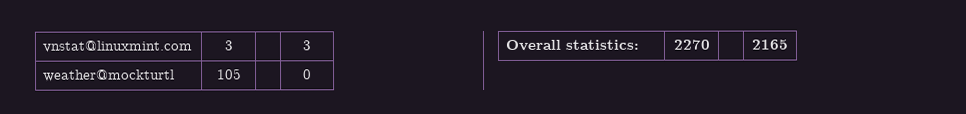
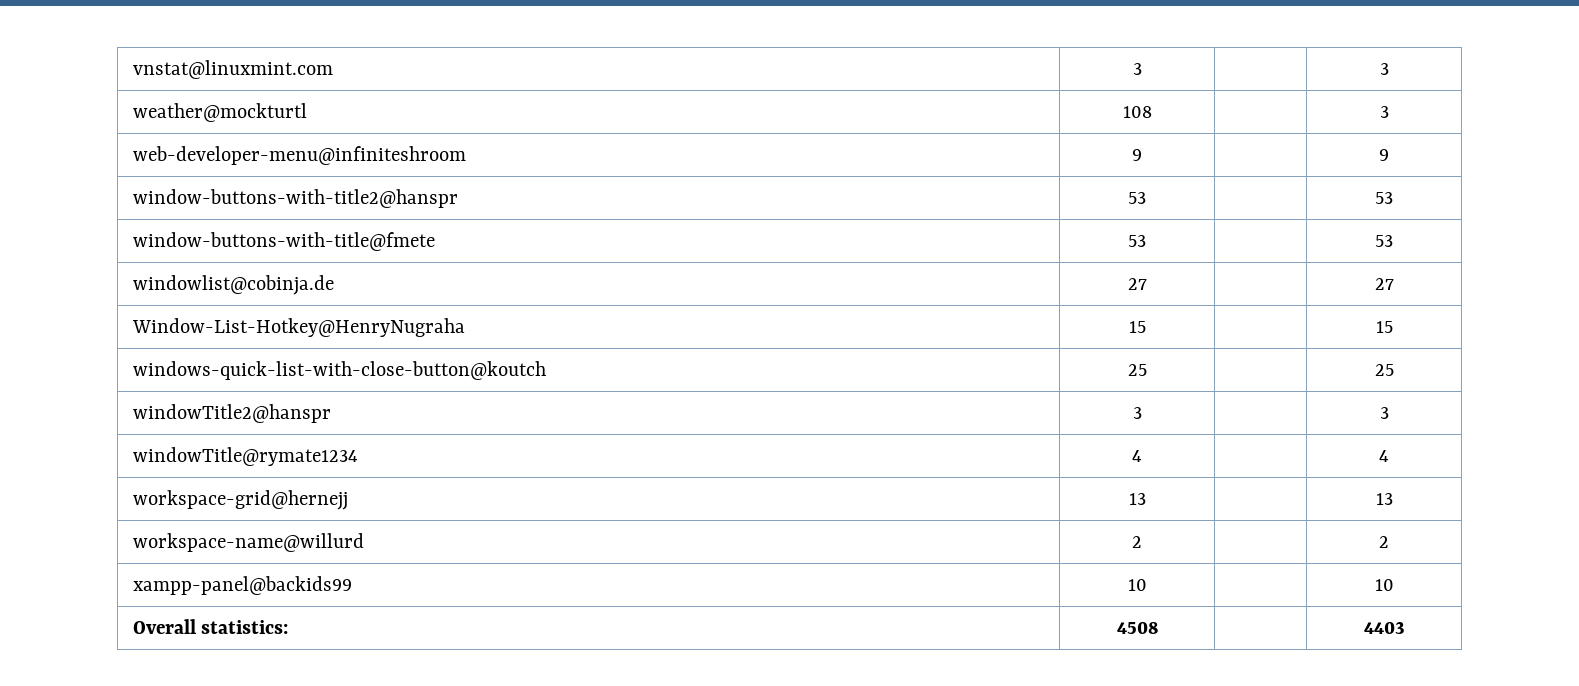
- weather@mockturtl | 105 | | 0
+ weather@mockturtl | 108 | | 3
+ web-developer-menu@infiniteshroom | 9 | | 9
+ window-buttons-with-title2@hanspr | 53 | | 53
+ window-buttons-with-title@fmete | 53 | | 53
+ windowlist@cobinja.de | 27 | | 27
+ Window-List-Hotkey@HenryNugraha | 15 | | 15
+ windows-quick-list-with-close-button@koutch | 25 | | 25
+ windowTitle2@hanspr | 3 | | 3
+ windowTitle@rymate1234 | 4 | | 4
+ workspace-grid@hernejj | 13 | | 13
+ workspace-name@willurd | 2 | | 2
+ xampp-panel@backids99 | 10 | | 10
- Overall statistics: | 2270 | | 2165
+ Overall statistics: | 4508 | | 4403

